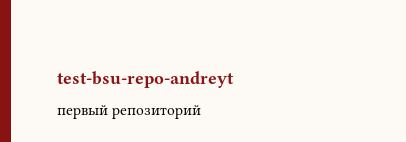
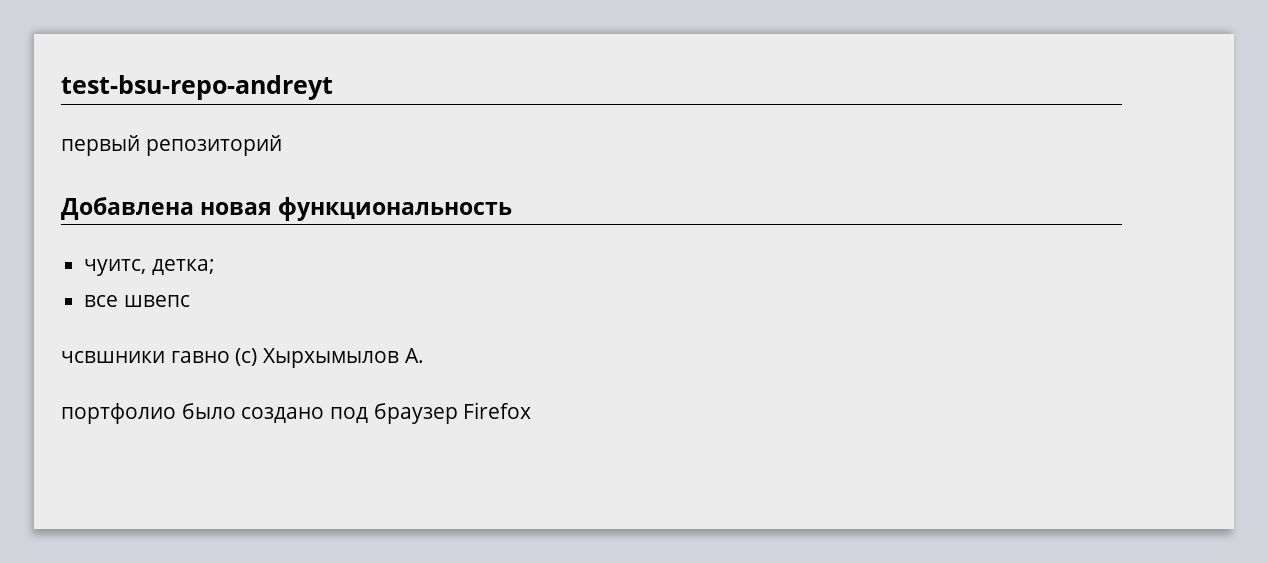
+ Добавлена новая функциональность
+ чуитс, детка;
+ все швепс
+ чсвшники гавно (с) Хырхымылов А.
+ портфолио было создано под браузер Firefox

